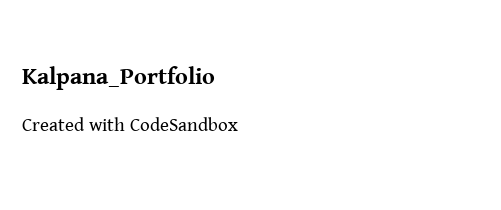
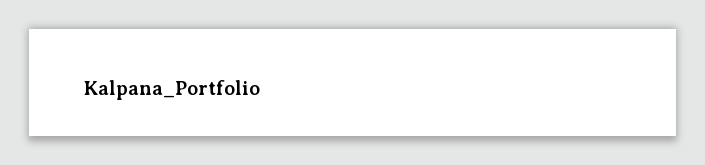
- Created with CodeSandbox

